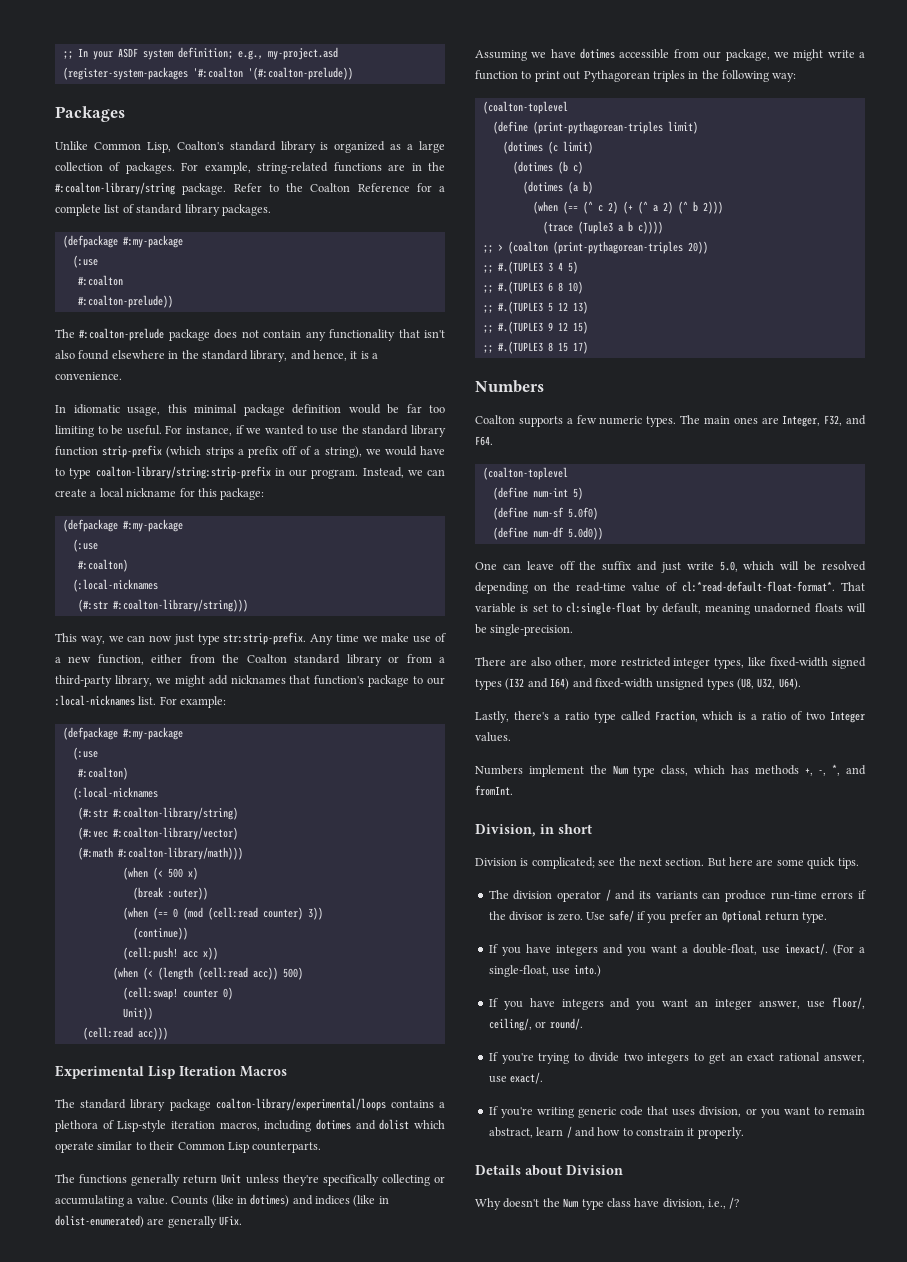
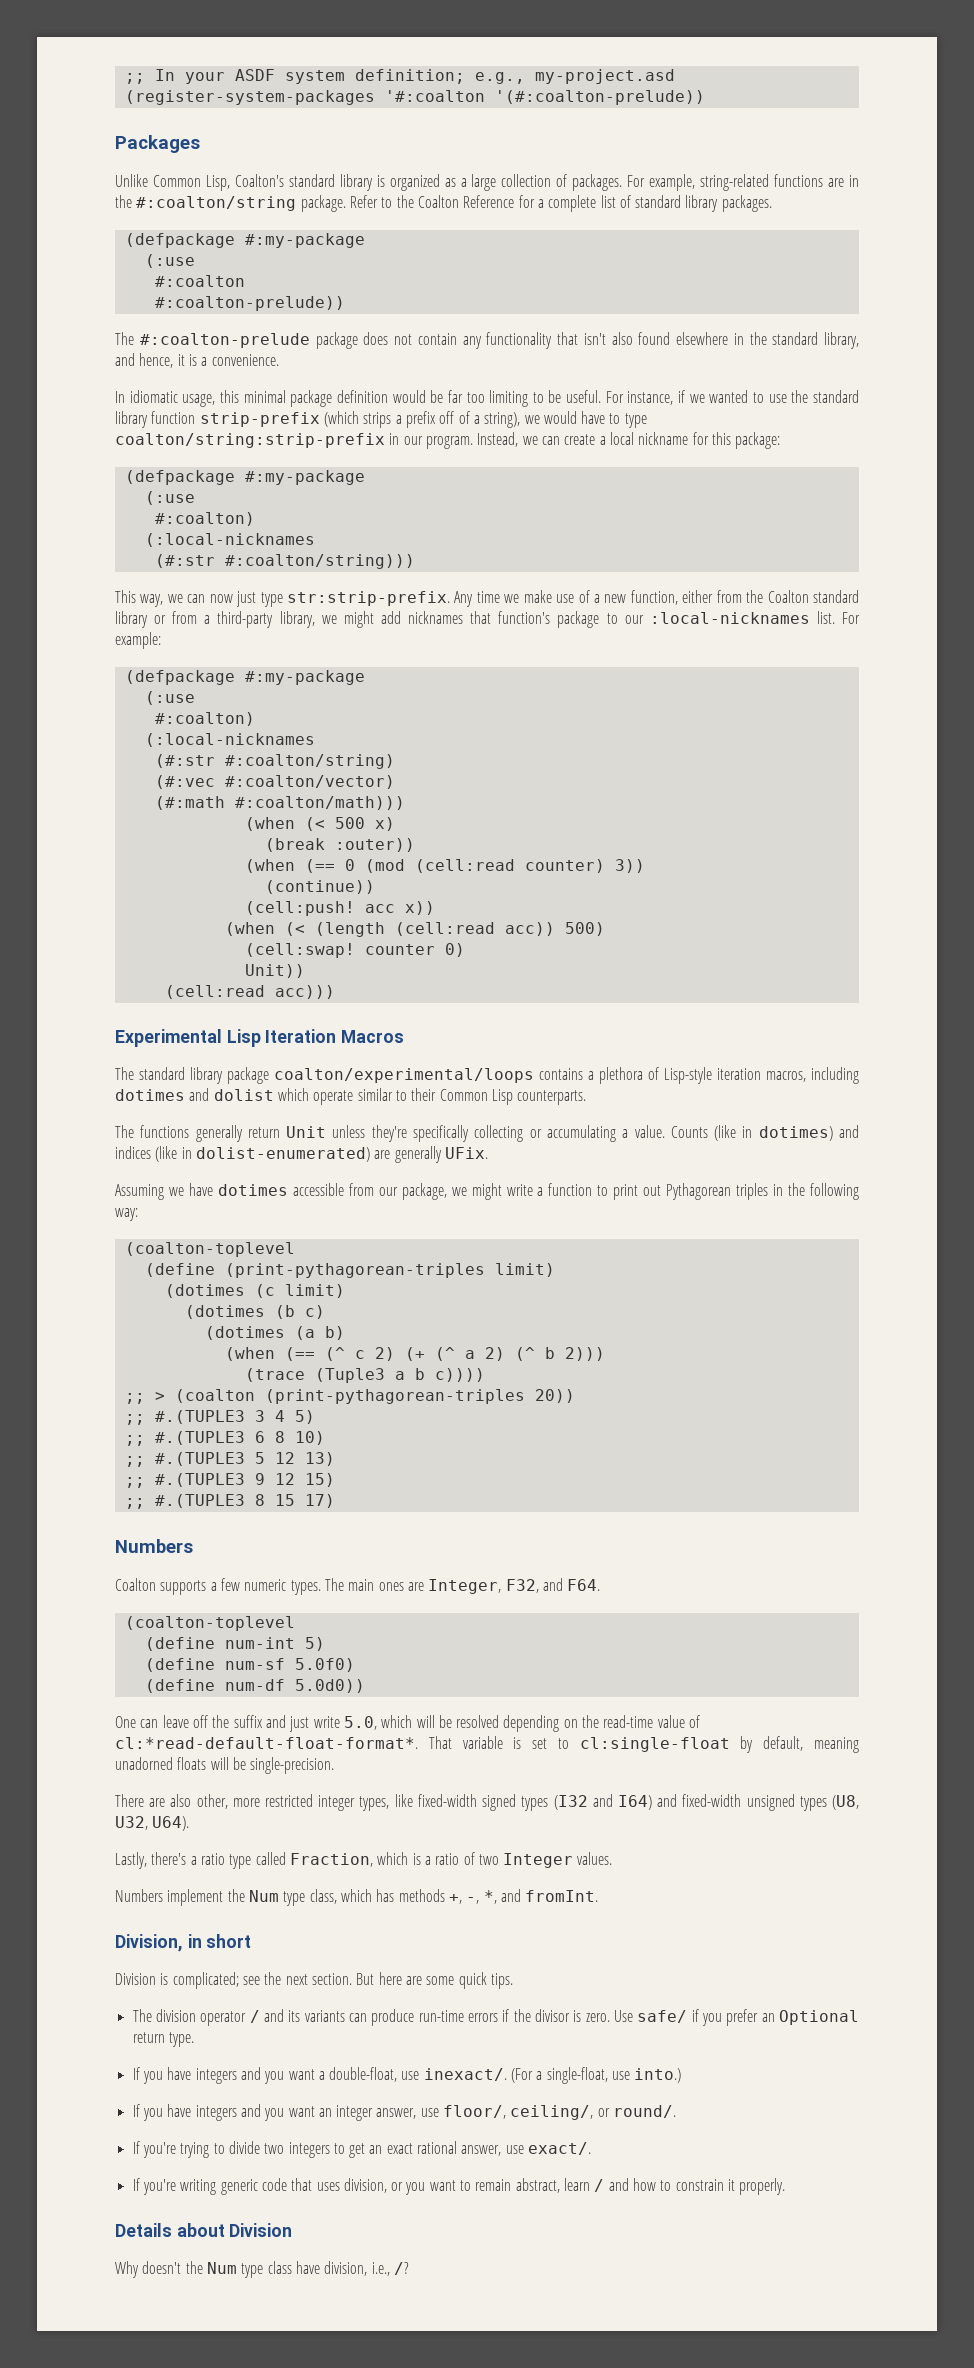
- For example, string-related functions are in the #:coalton-library/string package.
+ For example, string-related functions are in the #:coalton/string package.
- For instance, if we wanted to use the standard library function strip-prefix (which strips a prefix off of a string), we would have to type coalton-library/string:strip-prefix in our program.
+ For instance, if we wanted to use the standard library function strip-prefix (which strips a prefix off of a string), we would have to type coalton/string:strip-prefix in our program.
- (#:str #:coalton-library/string)))
+ (#:str #:coalton/string)))
- (#:str #:coalton-library/string)
+ (#:str #:coalton/string)
- (#:vec #:coalton-library/vector)
+ (#:vec #:coalton/vector)
- (#:math #:coalton-library/math)))
+ (#:math #:coalton/math)))
- The standard library package coalton-library/experimental/loops contains a plethora of Lisp-style iteration macros, including dotimes and dolist which operate similar to their Common Lisp counterparts.
+ The standard library package coalton/experimental/loops contains a plethora of Lisp-style iteration macros, including dotimes and dolist which operate similar to their Common Lisp counterparts.

